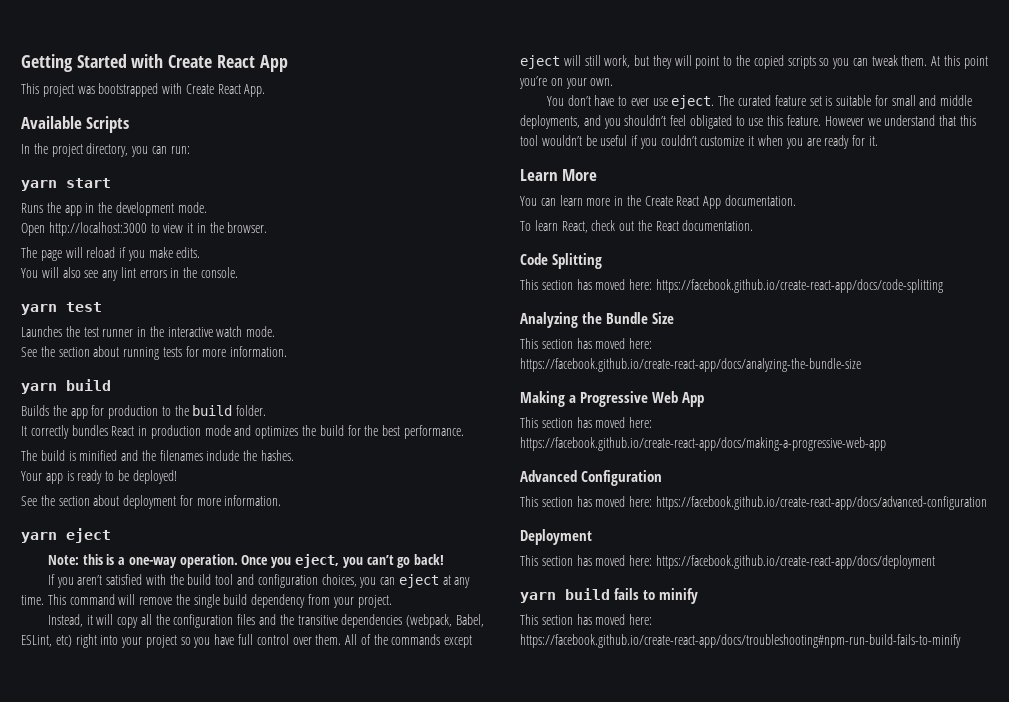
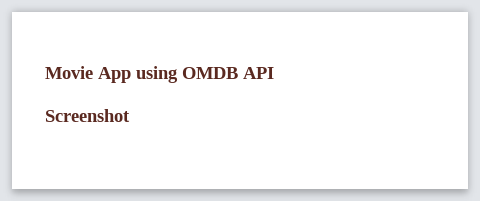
- Getting Started with Create React App
- This project was bootstrapped with Create React App.
- Available Scripts
- In the project directory, you can run:
- yarn start
- Runs the app in the development mode.
- Open http://localhost:3000 to view it in the browser.
- The page will reload if you make edits.
- You will also see any lint errors in the console.
- yarn test
- Launches the test runner in the interactive watch mode.
- See the section about running tests for more information.
- yarn build
- Builds the app for production to the build folder.
- It correctly bundles React in production mode and optimizes the build for the best performance.
- The build is minified and the filenames include the hashes.
- Your app is ready to be deployed!
- See the section about deployment for more information.
- yarn eject
- Note: this is a one-way operation. Once you eject, you can’t go back!
- If you aren’t satisfied with the build tool and configuration choices, you can eject at any time. This command will remove the single build dependency from your project.
- Instead, it will copy all the configuration files and the transitive dependencies (webpack, Babel, ESLint, etc) right into your project so you have full control over them. All of the commands except eject will still work, but they will point to the copied scripts so you can tweak them. At this point you’re on your own.
- You don’t have to ever use eject. The curated feature set is suitable for small and middle deployments, and you shouldn’t feel obligated to use this feature. However we understand that this tool wouldn’t be useful if you couldn’t customize it when you are ready for it.
- Learn More
- You can learn more in the Create React App documentation.
- To learn React, check out the React documentation.
- Code Splitting
- This section has moved here: https://facebook.github.io/create-react-app/docs/code-splitting
- Analyzing the Bundle Size
- This section has moved here: https://facebook.github.io/create-react-app/docs/analyzing-the-bundle-size
- Making a Progressive Web App
- This section has moved here: https://facebook.github.io/create-react-app/docs/making-a-progressive-web-app
- Advanced Configuration
- This section has moved here: https://facebook.github.io/create-react-app/docs/advanced-configuration
- Deployment
- This section has moved here: https://facebook.github.io/create-react-app/docs/deployment
- yarn build fails to minify
- This section has moved here: https://facebook.github.io/create-react-app/docs/troubleshooting#npm-run-build-fails-to-minify
+ Movie App using OMDB API
+ Screenshot

